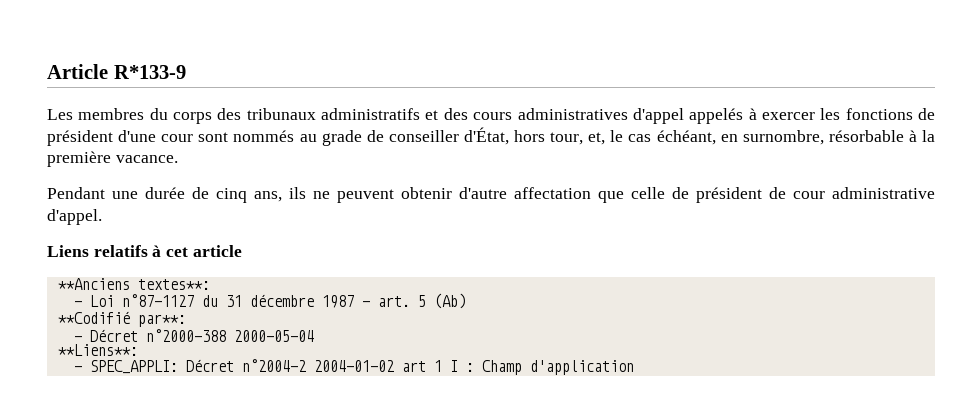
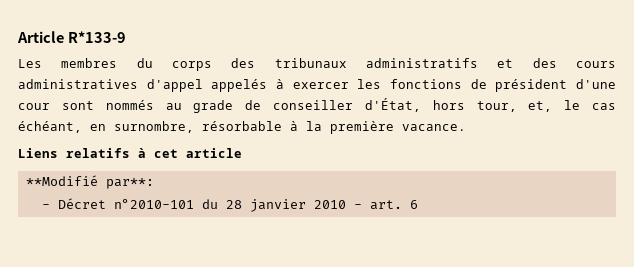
- Pendant une durée de cinq ans, ils ne peuvent obtenir d'autre affectation que celle de président de cour administrative d'appel.
- **Anciens textes**:
- - Loi n°87-1127 du 31 décembre 1987 - art. 5 (Ab)
- **Codifié par**:
- - Décret n°2000-388 2000-05-04
- **Liens**:
- - SPEC_APPLI: Décret n°2004-2 2004-01-02 art 1 I : Champ d'application
+ **Modifié par**:
+ - Décret n°2010-101 du 28 janvier 2010 - art. 6

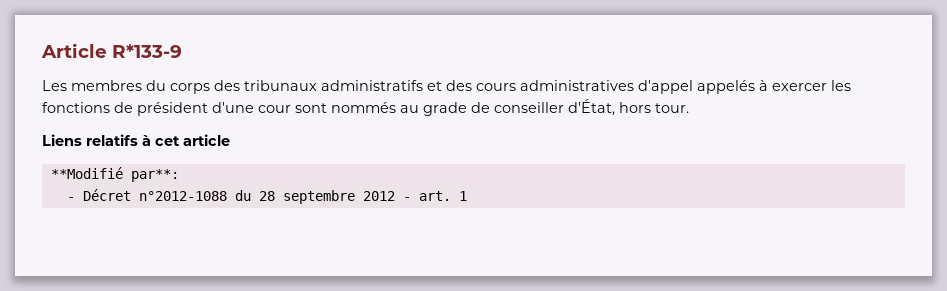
- Les membres du corps des tribunaux administratifs et des cours administratives d'appel appelés à exercer les fonctions de président d'une cour sont nommés au grade de conseiller d'État, hors tour, et, le cas échéant, en surnombre, résorbable à la première vacance.
+ Les membres du corps des tribunaux administratifs et des cours administratives d'appel appelés à exercer les fonctions de président d'une cour sont nommés au grade de conseiller d'État, hors tour.
- - Décret n°2010-101 du 28 janvier 2010 - art. 6
+ - Décret n°2012-1088 du 28 septembre 2012 - art. 1

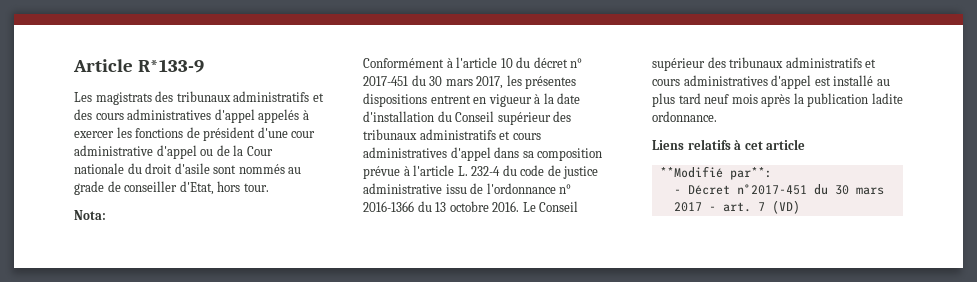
- Les membres du corps des tribunaux administratifs et des cours administratives d'appel appelés à exercer les fonctions de président d'une cour sont nommés au grade de conseiller d'État, hors tour.
+ Les magistrats des tribunaux administratifs et des cours administratives d'appel appelés à exercer les fonctions de président d'une cour administrative d'appel ou de la Cour nationale du droit d'asile sont nommés au grade de conseiller d'Etat, hors tour.
+ Nota:
+ Conformément à l'article 10 du décret n° 2017-451 du 30 mars 2017, les présentes dispositions entrent en vigueur à la date d'installation du Conseil supérieur des tribunaux administratifs et cours administratives d'appel dans sa composition prévue à l'article L. 232-4 du code de justice administrative issu de l'ordonnance n° 2016-1366 du 13 octobre 2016. Le Conseil supérieur des tribunaux administratifs et cours administratives d'appel est installé au plus tard neuf mois après la publication ladite ordonnance.
- - Décret n°2012-1088 du 28 septembre 2012 - art. 1
+ - Décret n°2017-451 du 30 mars 2017 - art. 7 (VD)

